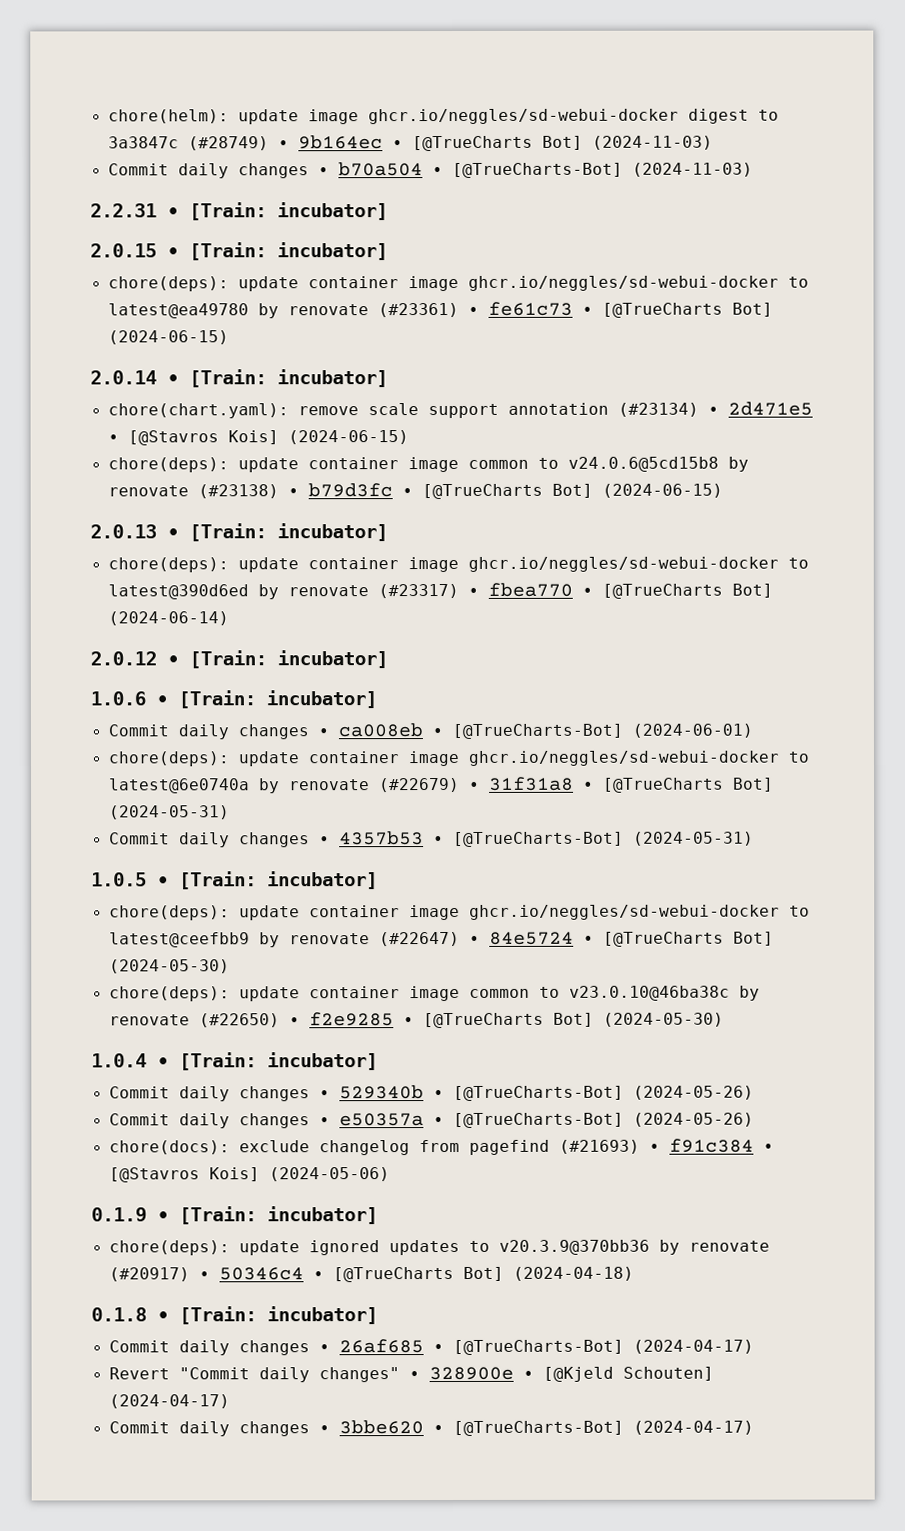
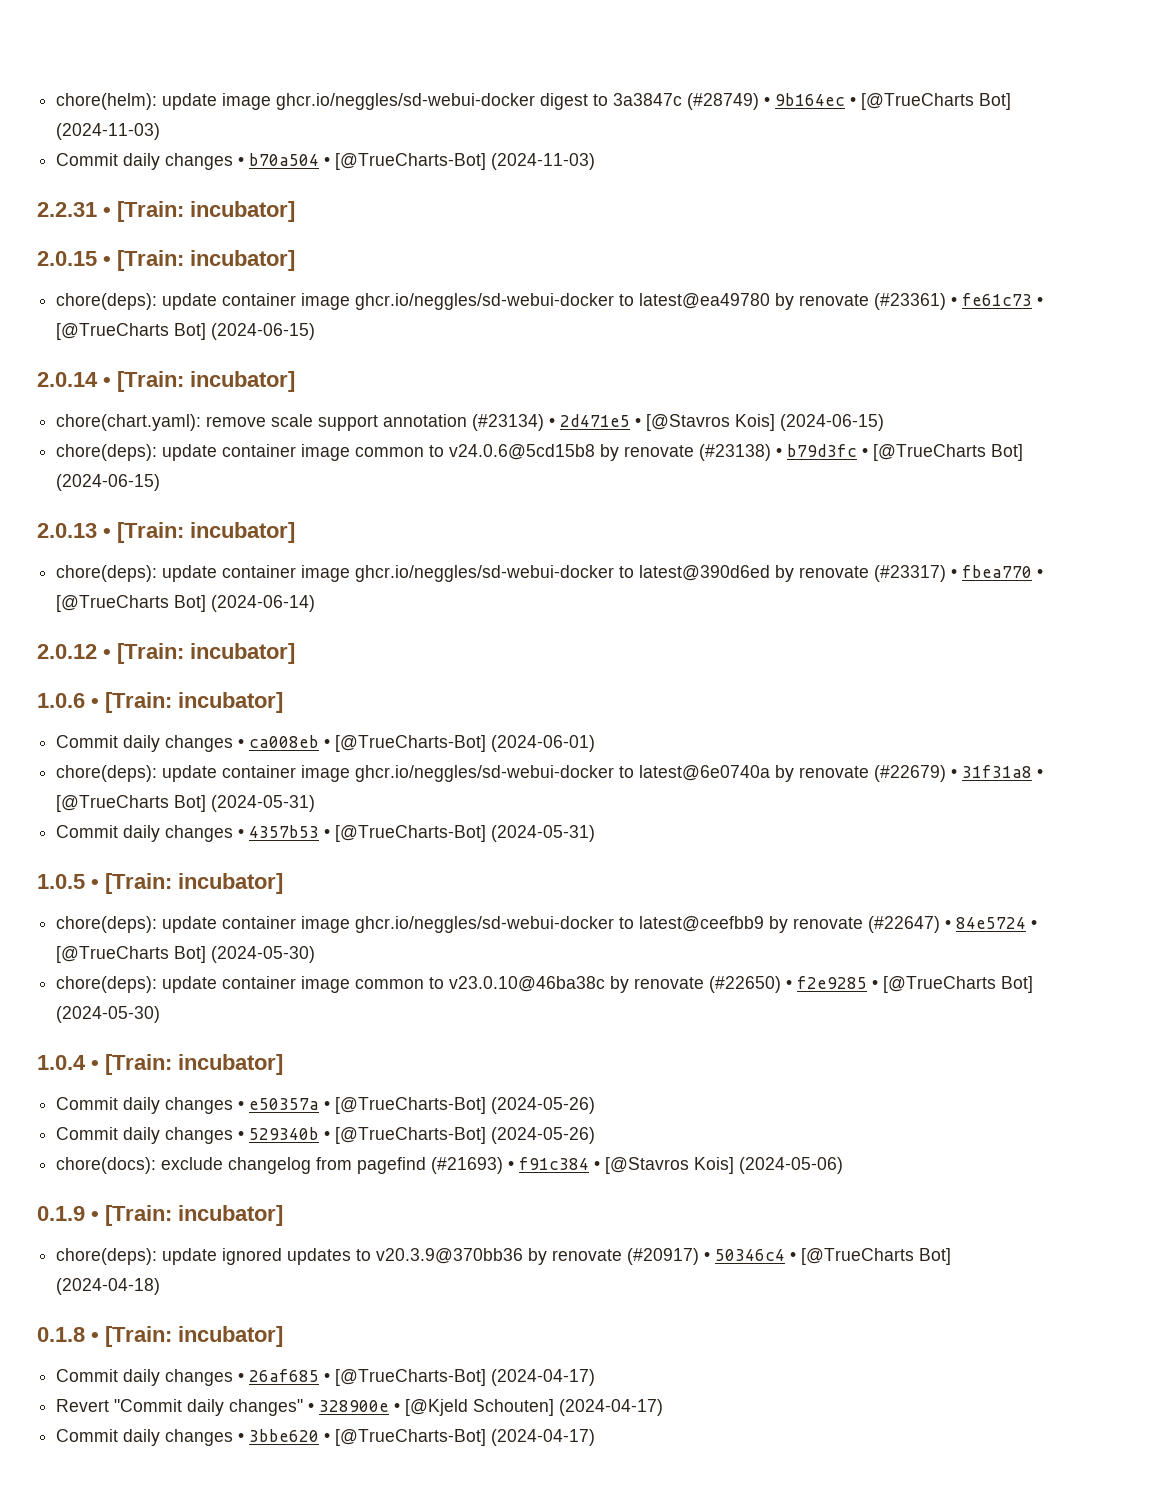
- Commit daily changes • 529340b • [@TrueCharts-Bot] (2024-05-26)
+ Commit daily changes • e50357a • [@TrueCharts-Bot] (2024-05-26)
- Commit daily changes • e50357a • [@TrueCharts-Bot] (2024-05-26)
+ Commit daily changes • 529340b • [@TrueCharts-Bot] (2024-05-26)

